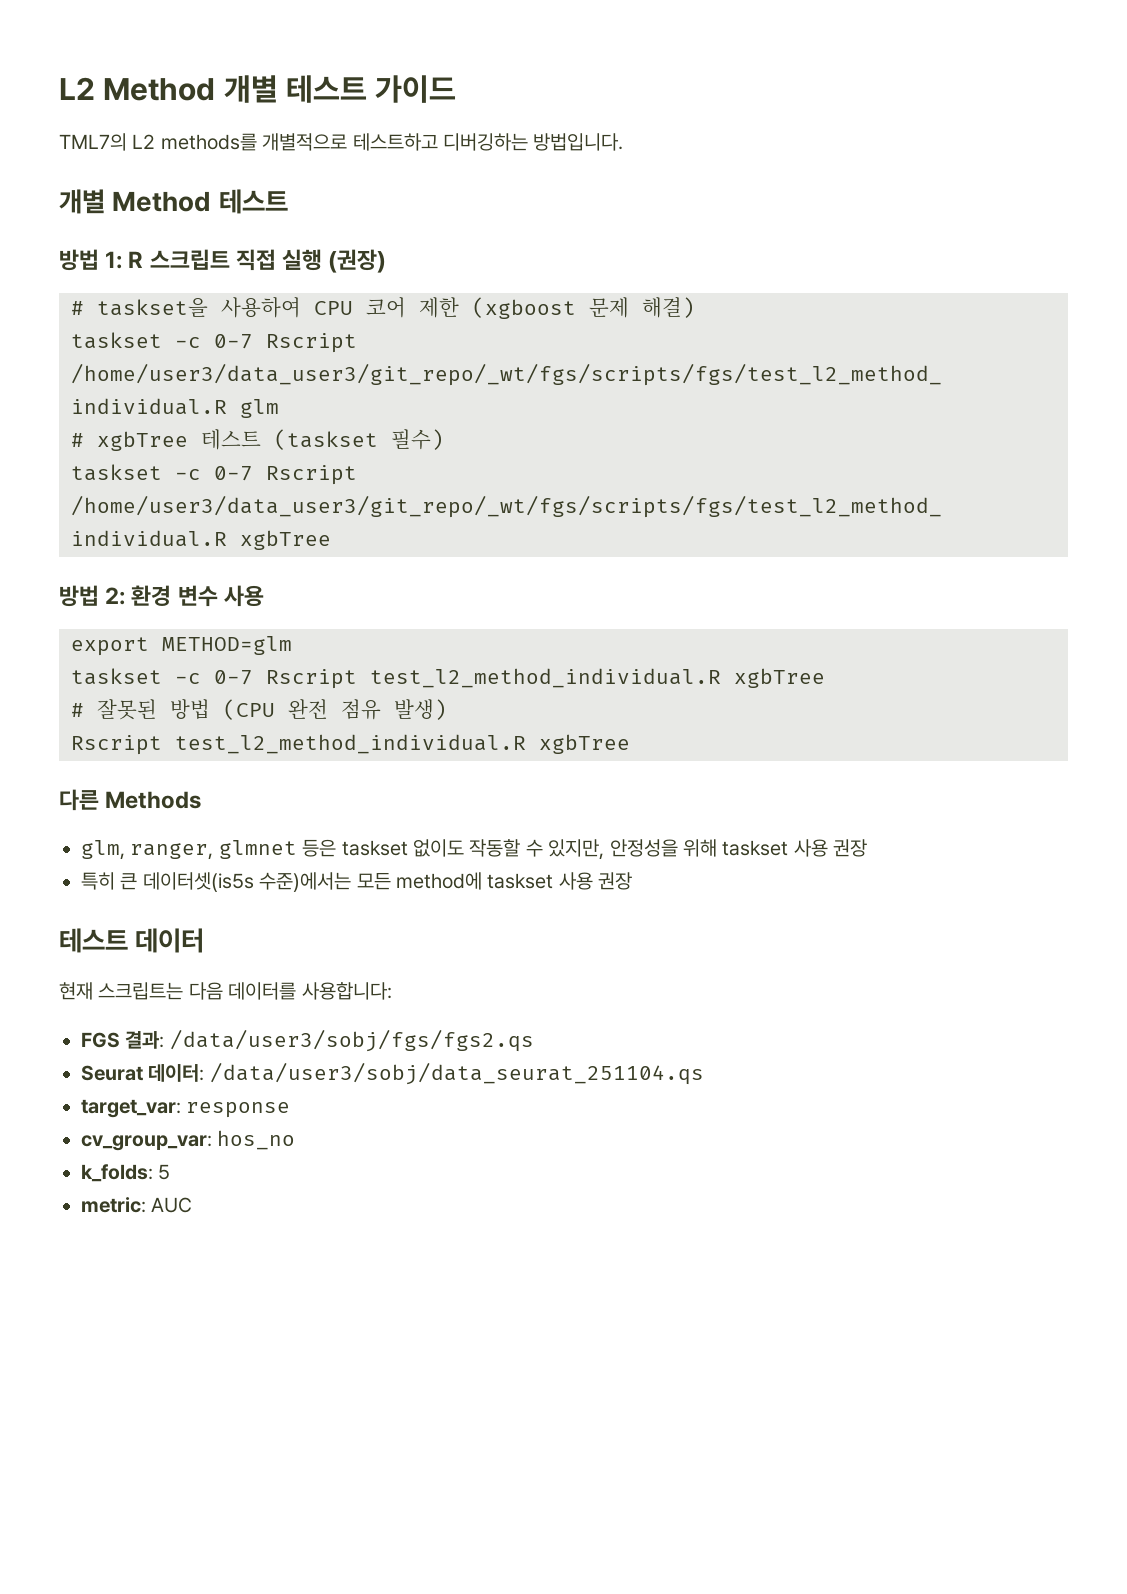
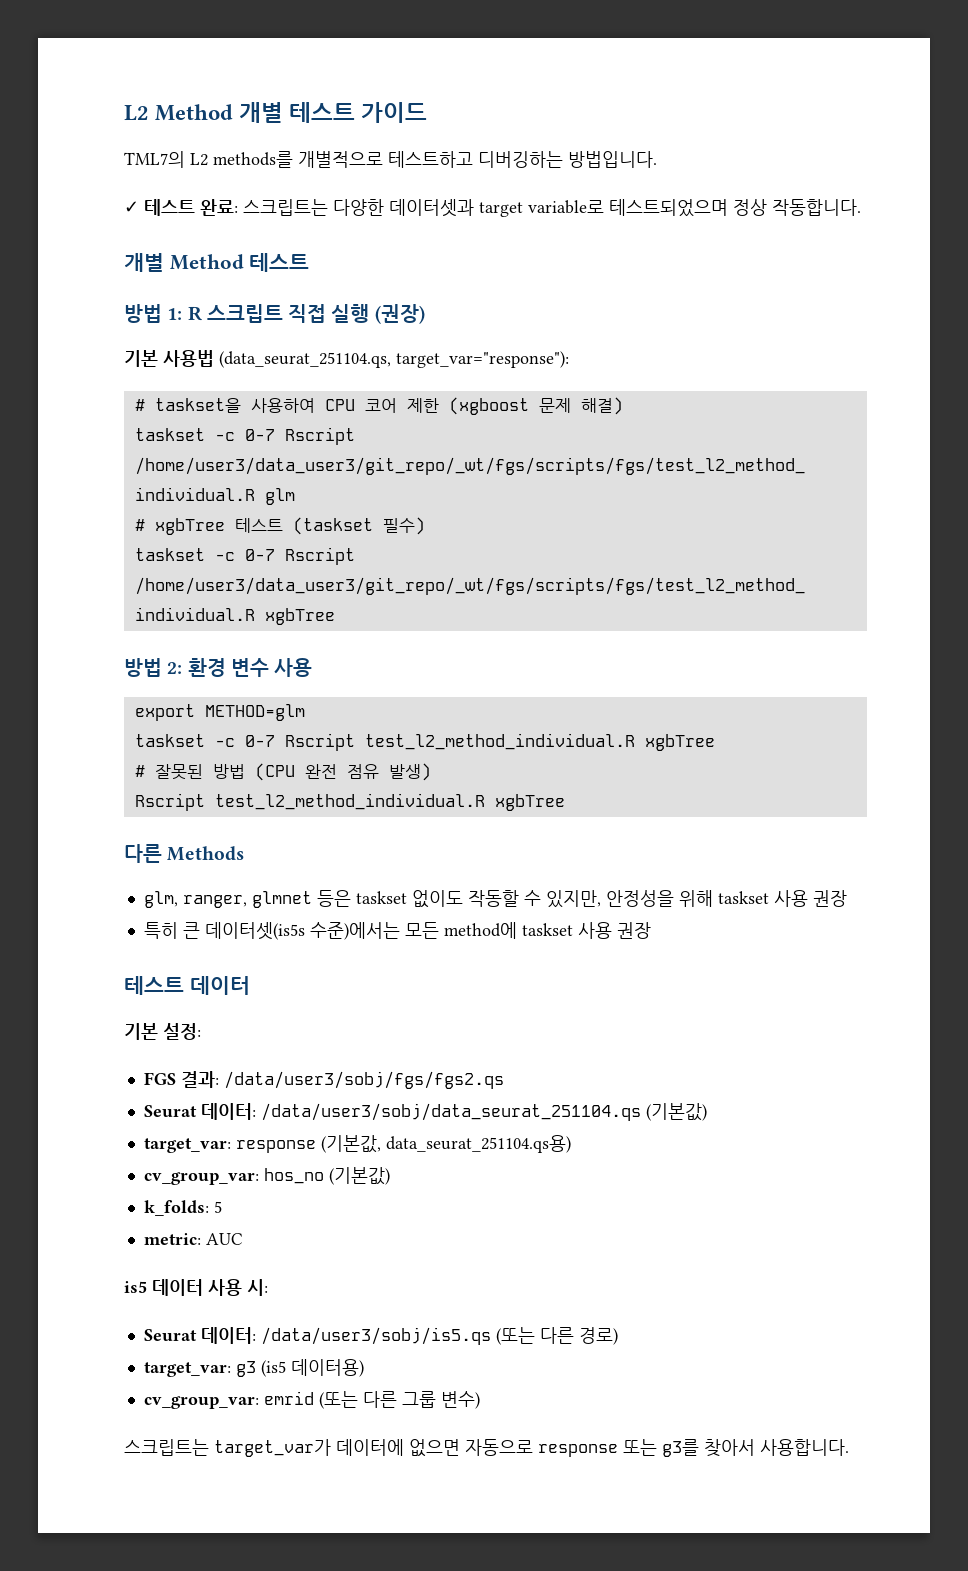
+ ✓ 테스트 완료: 스크립트는 다양한 데이터셋과 target variable로 테스트되었으며 정상 작동합니다.
+ 기본 사용법 (data_seurat_251104.qs, target_var="response"):
- 현재 스크립트는 다음 데이터를 사용합니다:
+ 기본 설정:
- Seurat 데이터: /data/user3/sobj/data_seurat_251104.qs
+ Seurat 데이터: /data/user3/sobj/data_seurat_251104.qs (기본값)
- target_var: response
+ target_var: response (기본값, data_seurat_251104.qs용)
- cv_group_var: hos_no
+ cv_group_var: hos_no (기본값)
+ is5 데이터 사용 시:
+ Seurat 데이터: /data/user3/sobj/is5.qs (또는 다른 경로)
+ target_var: g3 (is5 데이터용)
+ cv_group_var: emrid (또는 다른 그룹 변수)
+ 스크립트는 target_var가 데이터에 없으면 자동으로 response 또는 g3를 찾아서 사용합니다.

